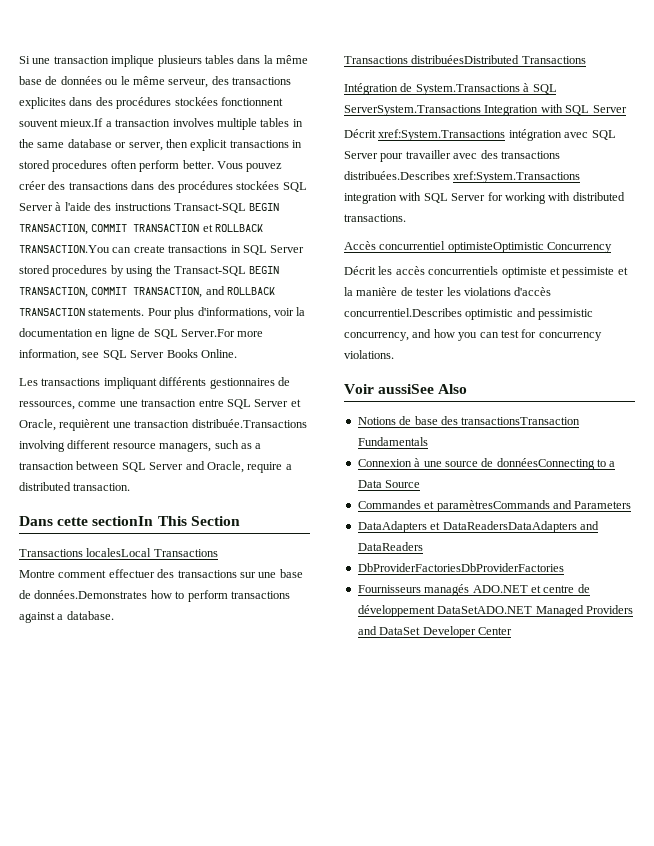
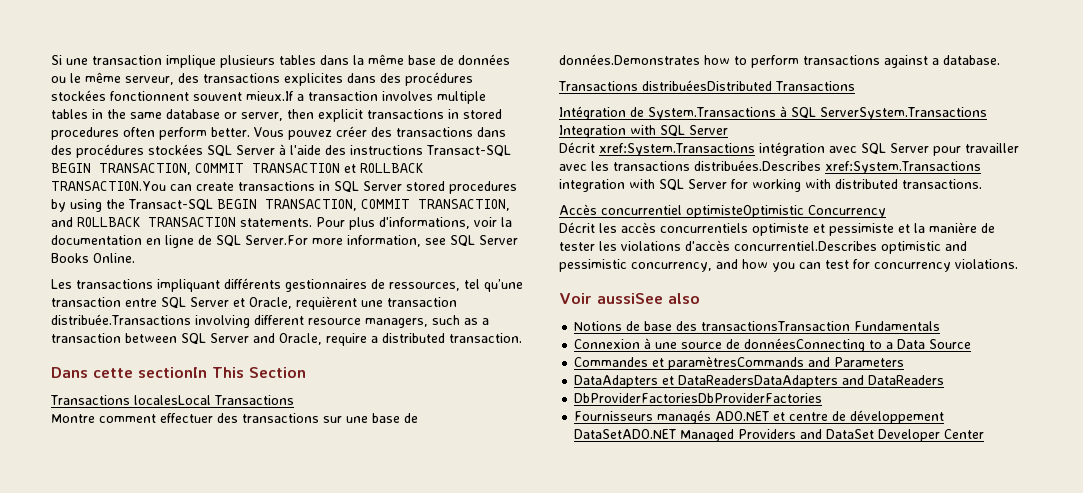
- Les transactions impliquant différents gestionnaires de ressources, comme une transaction entre SQL Server et Oracle, requièrent une transaction distribuée.Transactions involving different resource managers, such as a transaction between SQL Server and Oracle, require a distributed transaction.
+ Les transactions impliquant différents gestionnaires de ressources, tel qu’une transaction entre SQL Server et Oracle, requièrent une transaction distribuée.Transactions involving different resource managers, such as a transaction between SQL Server and Oracle, require a distributed transaction.
- Décrit xref:System.Transactions intégration avec SQL Server pour travailler avec des transactions distribuées.Describes xref:System.Transactions integration with SQL Server for working with distributed transactions.
+ Décrit xref:System.Transactions intégration avec SQL Server pour travailler avec les transactions distribuées.Describes xref:System.Transactions integration with SQL Server for working with distributed transactions.
- Voir aussiSee Also
+ Voir aussiSee also

